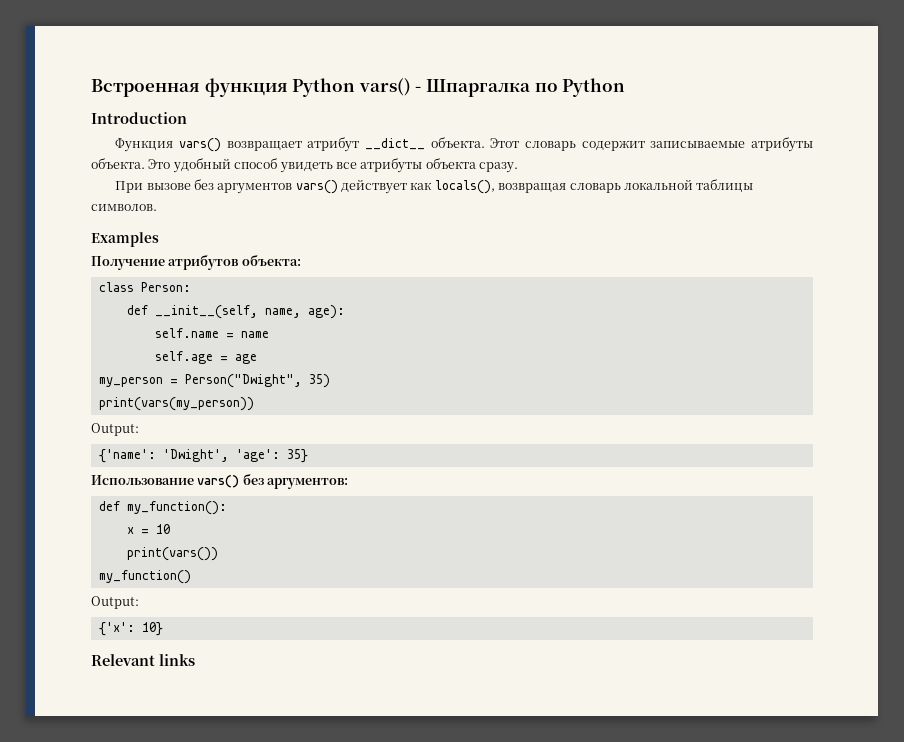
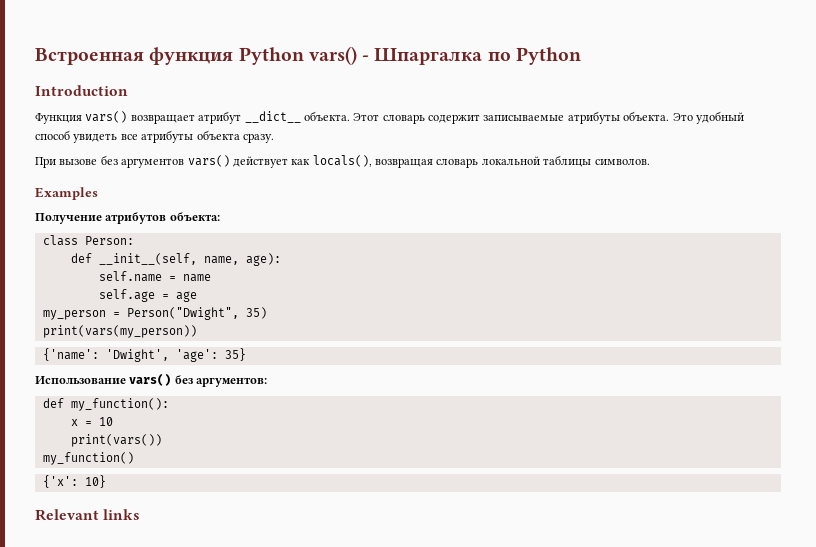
  print(vars(my_person))
- Output:
  my_function()
- Output:

